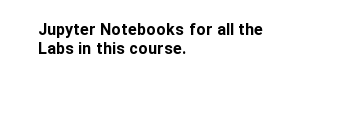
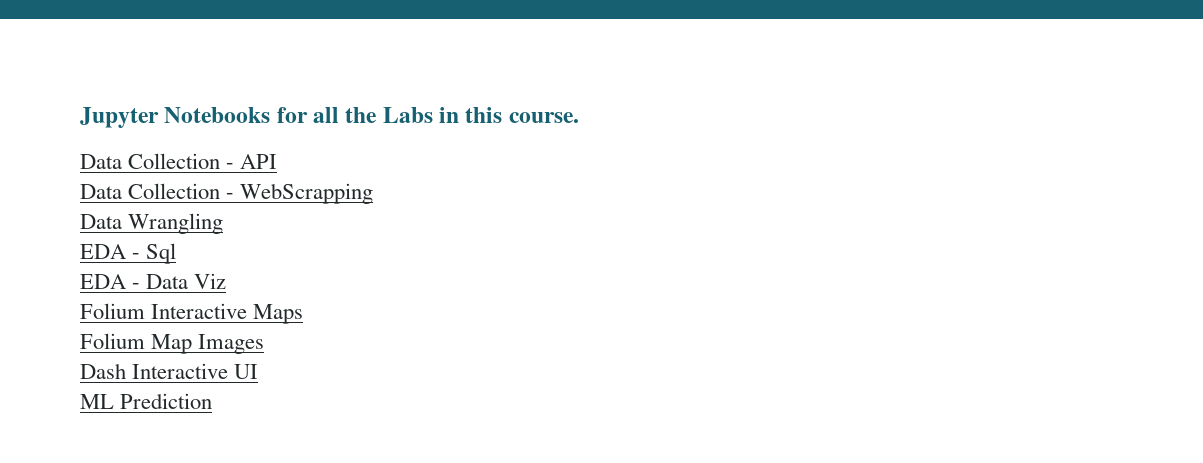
+ Data Collection - API
+ Data Collection - WebScrapping
+ Data Wrangling
+ EDA - Sql
+ EDA - Data Viz
+ Folium Interactive Maps
+ Folium Map Images
+ Dash Interactive UI
+ ML Prediction

